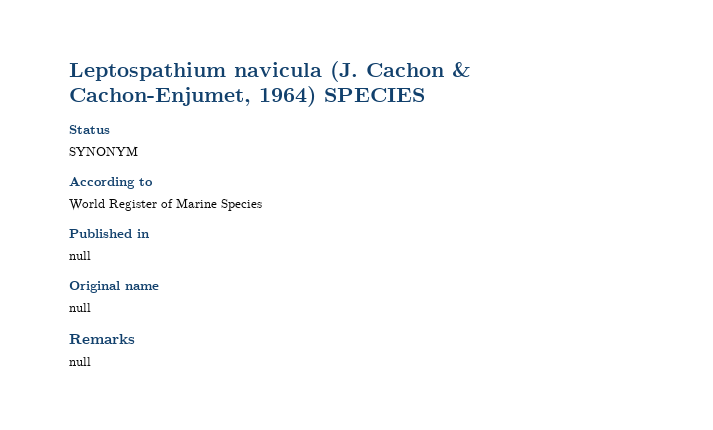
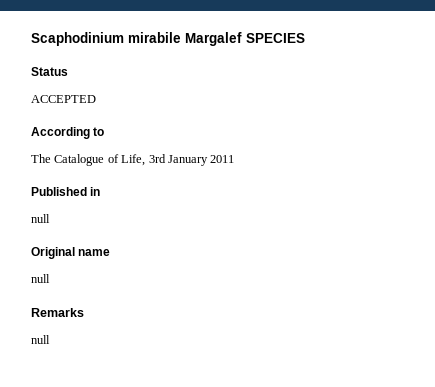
- Leptospathium navicula (J. Cachon & Cachon-Enjumet, 1964) SPECIES
+ Scaphodinium mirabile Margalef SPECIES
- SYNONYM
+ ACCEPTED
- World Register of Marine Species
+ The Catalogue of Life, 3rd January 2011

